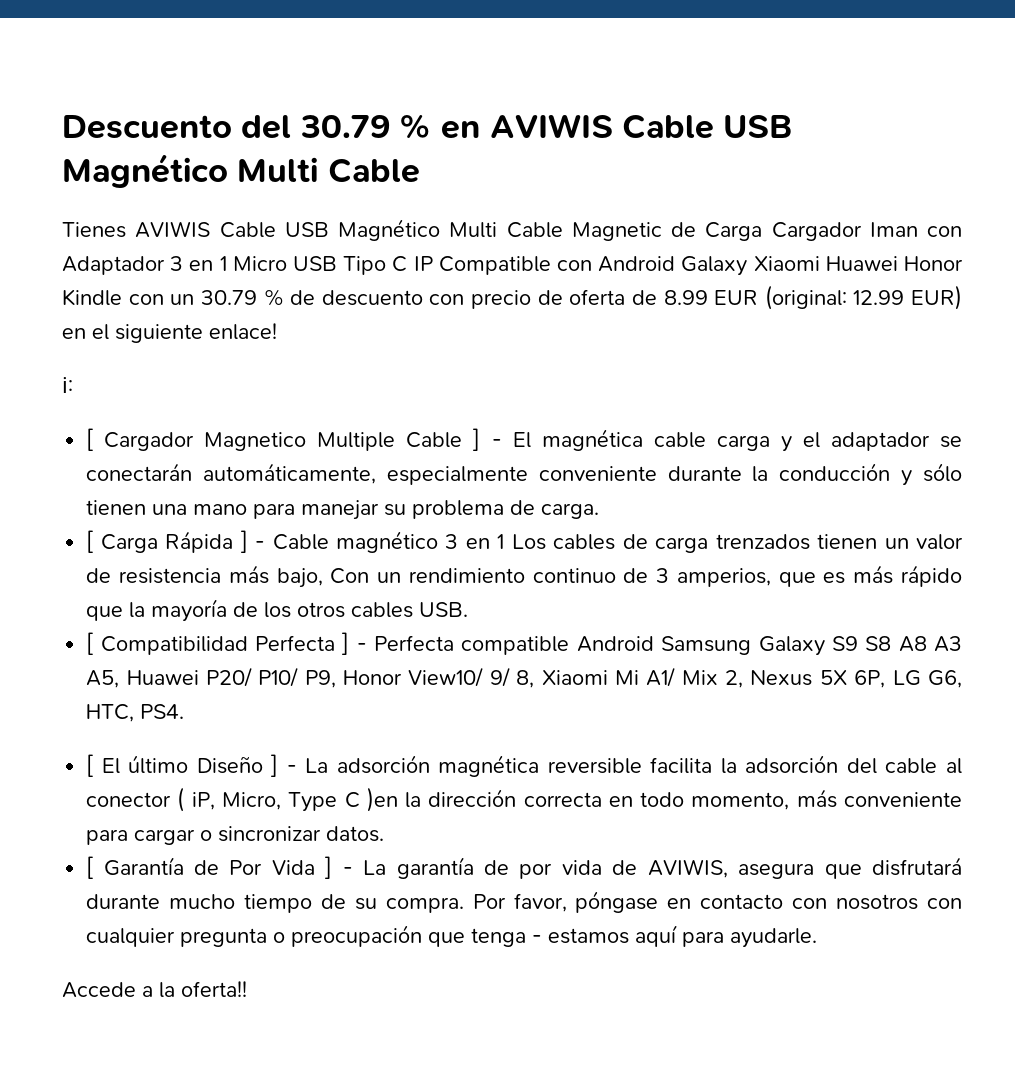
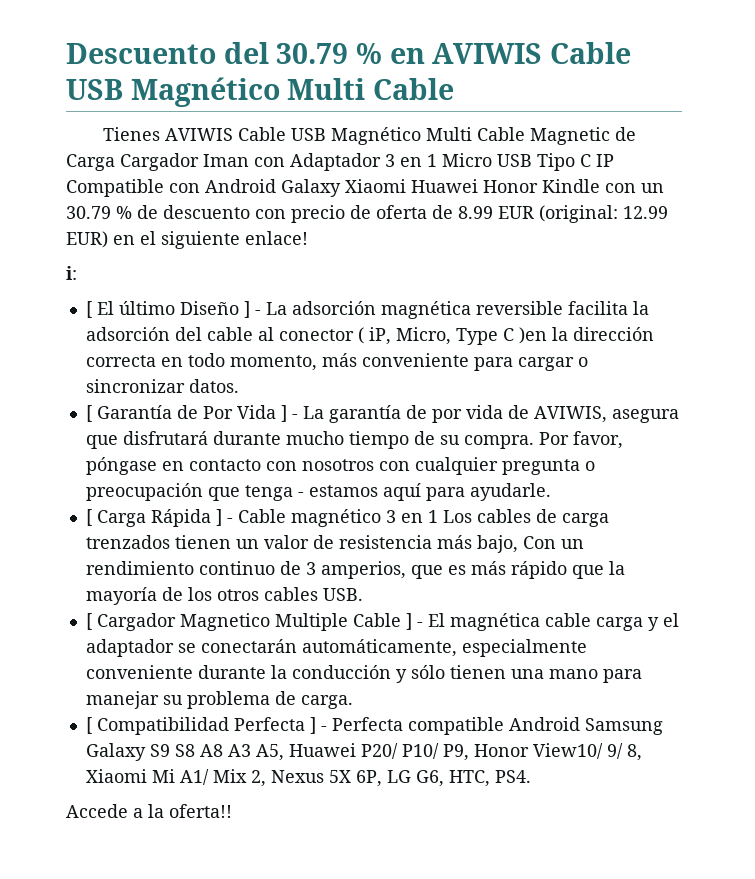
- [ Cargador Magnetico Multiple Cable ] - El magnética cable carga y el adaptador se conectarán automáticamente, especialmente conveniente durante la conducción y sólo tienen una mano para manejar su problema de carga.
- [ Carga Rápida ] - Cable magnético 3 en 1 Los cables de carga trenzados tienen un valor de resistencia más bajo, Con un rendimiento continuo de 3 amperios, que es más rápido que la mayoría de los otros cables USB.
- [ Compatibilidad Perfecta ] - Perfecta compatible Android Samsung Galaxy S9 S8 A8 A3 A5, Huawei P20/ P10/ P9, Honor View10/ 9/ 8, Xiaomi Mi A1/ Mix 2, Nexus 5X 6P, LG G6, HTC, PS4.
+ [ Carga Rápida ] - Cable magnético 3 en 1 Los cables de carga trenzados tienen un valor de resistencia más bajo, Con un rendimiento continuo de 3 amperios, que es más rápido que la mayoría de los otros cables USB.
+ [ Cargador Magnetico Multiple Cable ] - El magnética cable carga y el adaptador se conectarán automáticamente, especialmente conveniente durante la conducción y sólo tienen una mano para manejar su problema de carga.
+ [ Compatibilidad Perfecta ] - Perfecta compatible Android Samsung Galaxy S9 S8 A8 A3 A5, Huawei P20/ P10/ P9, Honor View10/ 9/ 8, Xiaomi Mi A1/ Mix 2, Nexus 5X 6P, LG G6, HTC, PS4.

